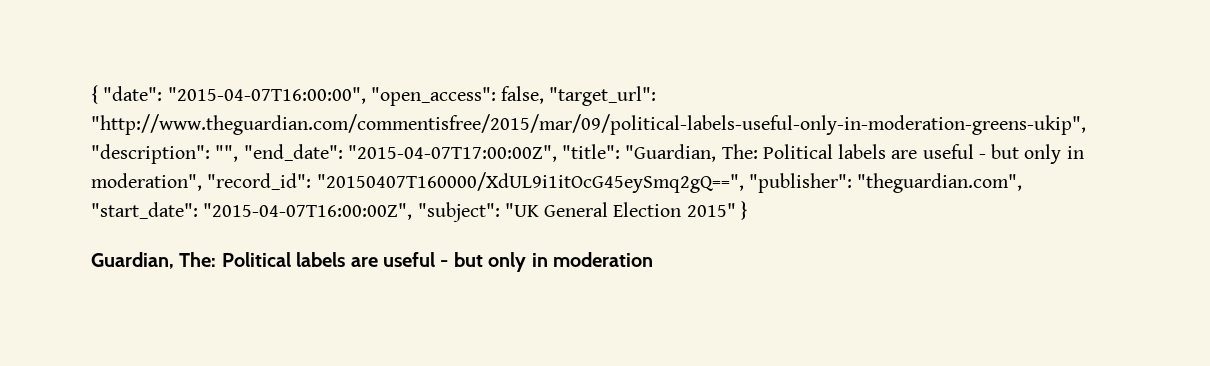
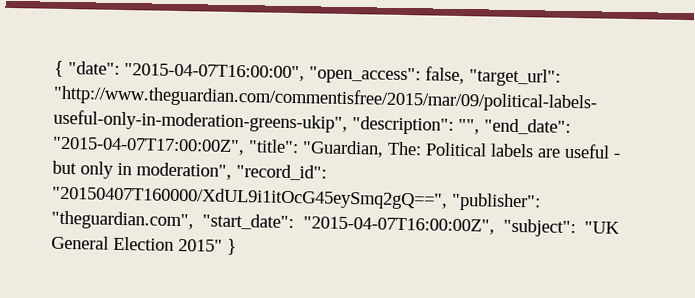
- Guardian, The: Political labels are useful - but only in moderation

